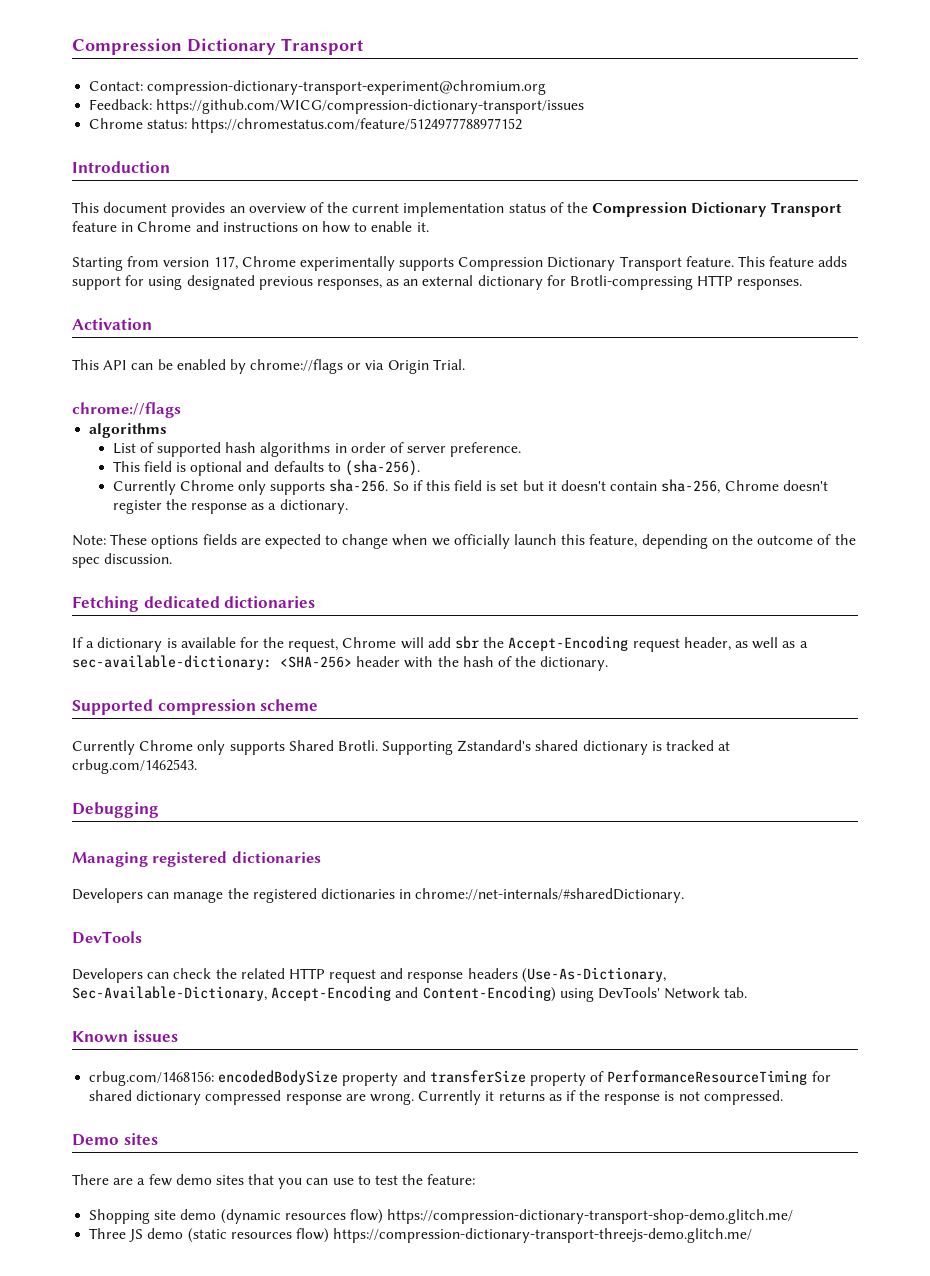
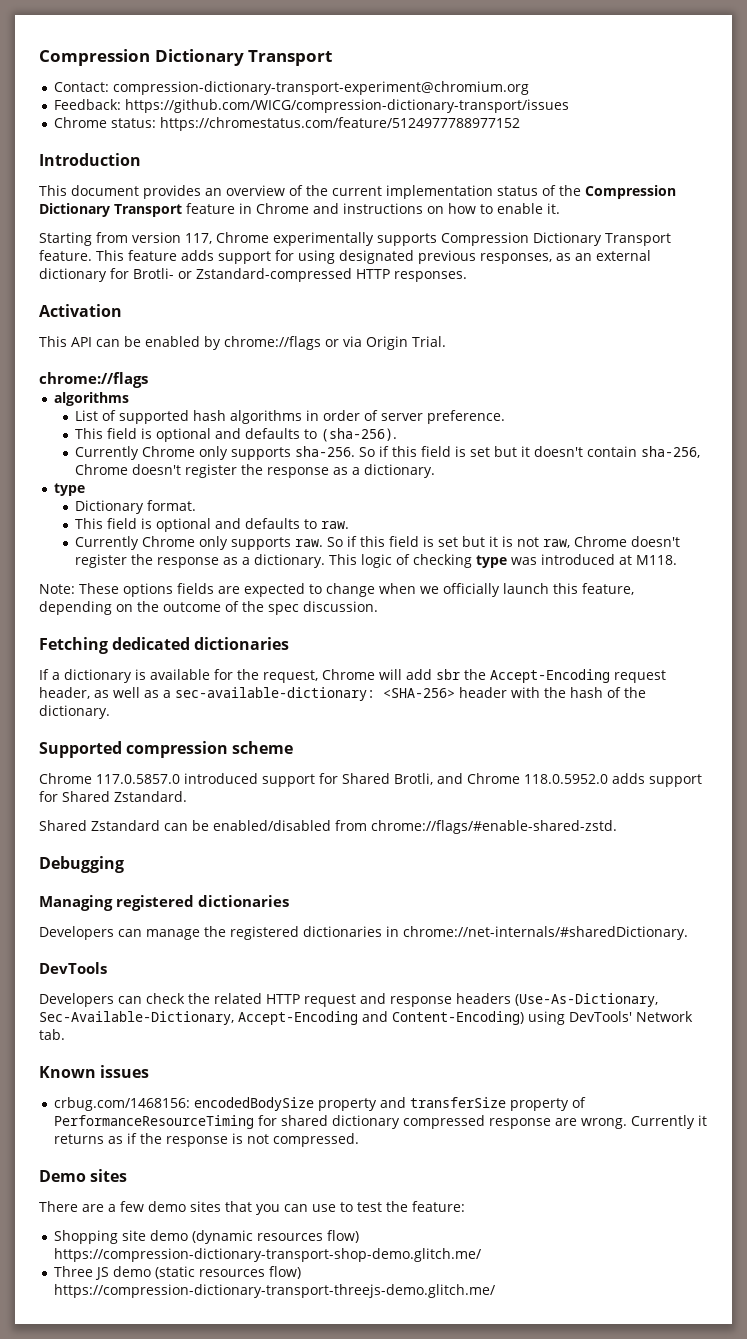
- This feature adds support for using designated previous responses, as an external dictionary for Brotli-compressing HTTP responses.
+ This feature adds support for using designated previous responses, as an external dictionary for Brotli- or Zstandard-compressed HTTP responses.
  So if this field is set but it doesn't contain sha-256, Chrome doesn't register the response as a dictionary.
+ type
+ Dictionary format.
+ This field is optional and defaults to raw.
+ Currently Chrome only supports raw. So if this field is set but it is not raw, Chrome doesn't register the response as a dictionary. This logic of checking type was introduced at M118.
- Currently Chrome only supports Shared Brotli. Supporting Zstandard's shared dictionary is tracked at crbug.com/1462543.
+ Chrome 117.0.5857.0 introduced support for Shared Brotli, and Chrome 118.0.5952.0 adds support for Shared Zstandard.
+ Shared Zstandard can be enabled/disabled from chrome://flags/#enable-shared-zstd.

